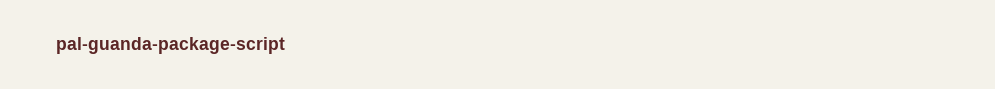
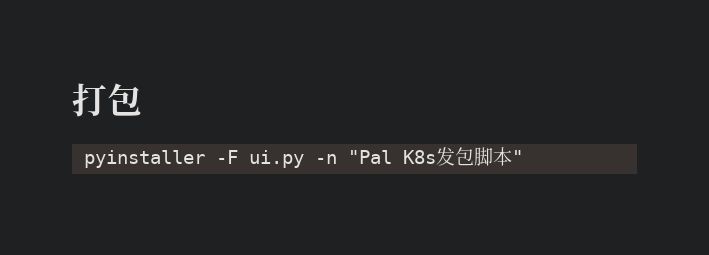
- pal-guanda-package-script
+ 打包
+ pyinstaller -F ui.py -n "Pal K8s发包脚本"

